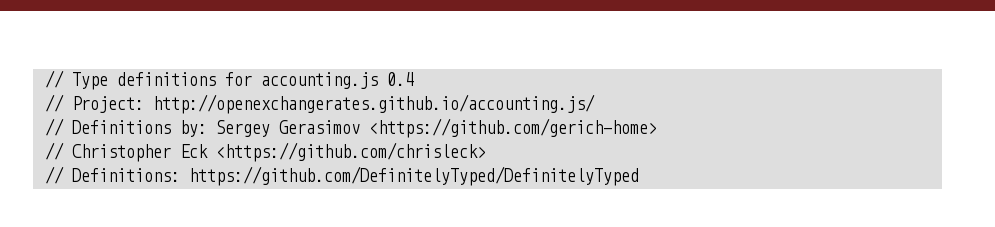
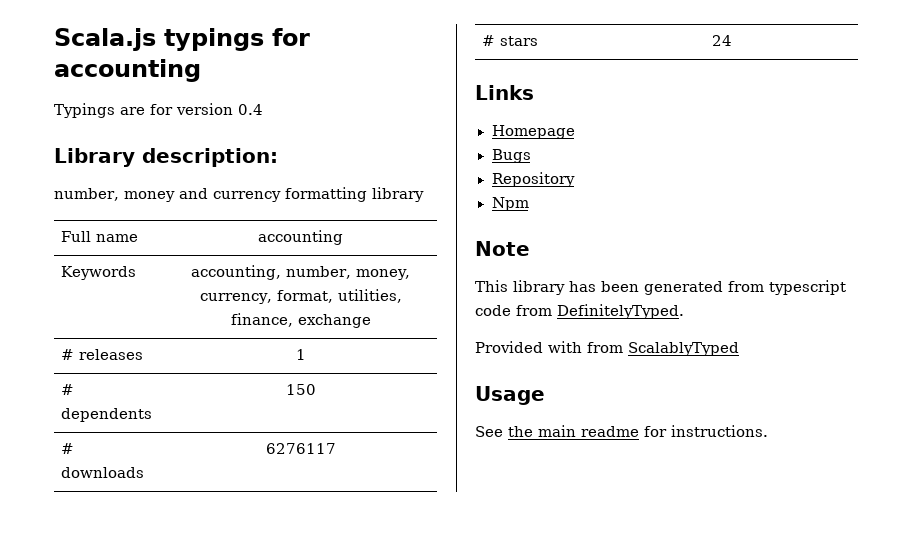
- // Type definitions for accounting.js 0.4
- // Project: http://openexchangerates.github.io/accounting.js/
- // Definitions by: Sergey Gerasimov <https://github.com/gerich-home>
- // Christopher Eck <https://github.com/chrisleck>
- // Definitions: https://github.com/DefinitelyTyped/DefinitelyTyped
+ Scala.js typings for accounting
+ Typings are for version 0.4
+ Library description:
+ number, money and currency formatting library
+ Full name | accounting
+ Keywords | accounting, number, money, currency, format, utilities, finance, exchange
+ # releases | 1
+ # dependents | 150
+ # downloads | 6276117
+ # stars | 24
+ Links
+ Homepage
+ Bugs
+ Repository
+ Npm
+ Note
+ This library has been generated from typescript code from DefinitelyTyped.
+ Provided with from ScalablyTyped
+ Usage
+ See the main readme for instructions.

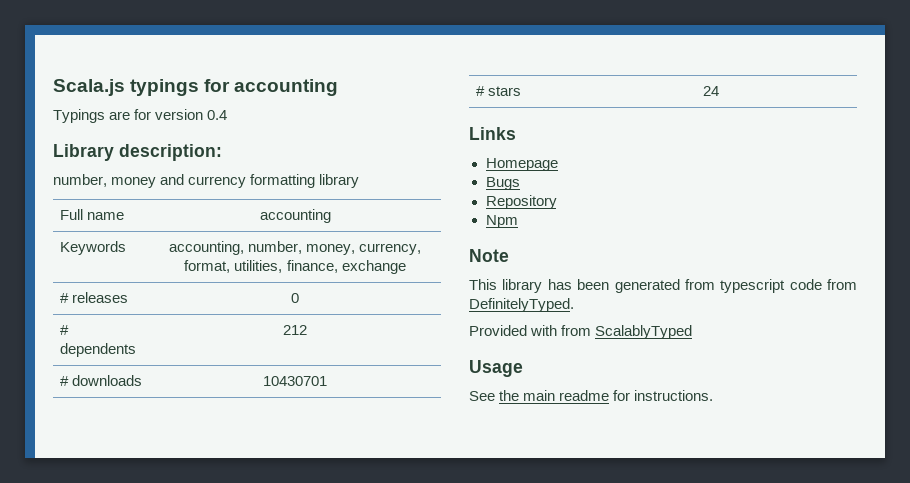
- # releases | 1
+ # releases | 0
- # dependents | 150
+ # dependents | 212
- # downloads | 6276117
+ # downloads | 10430701

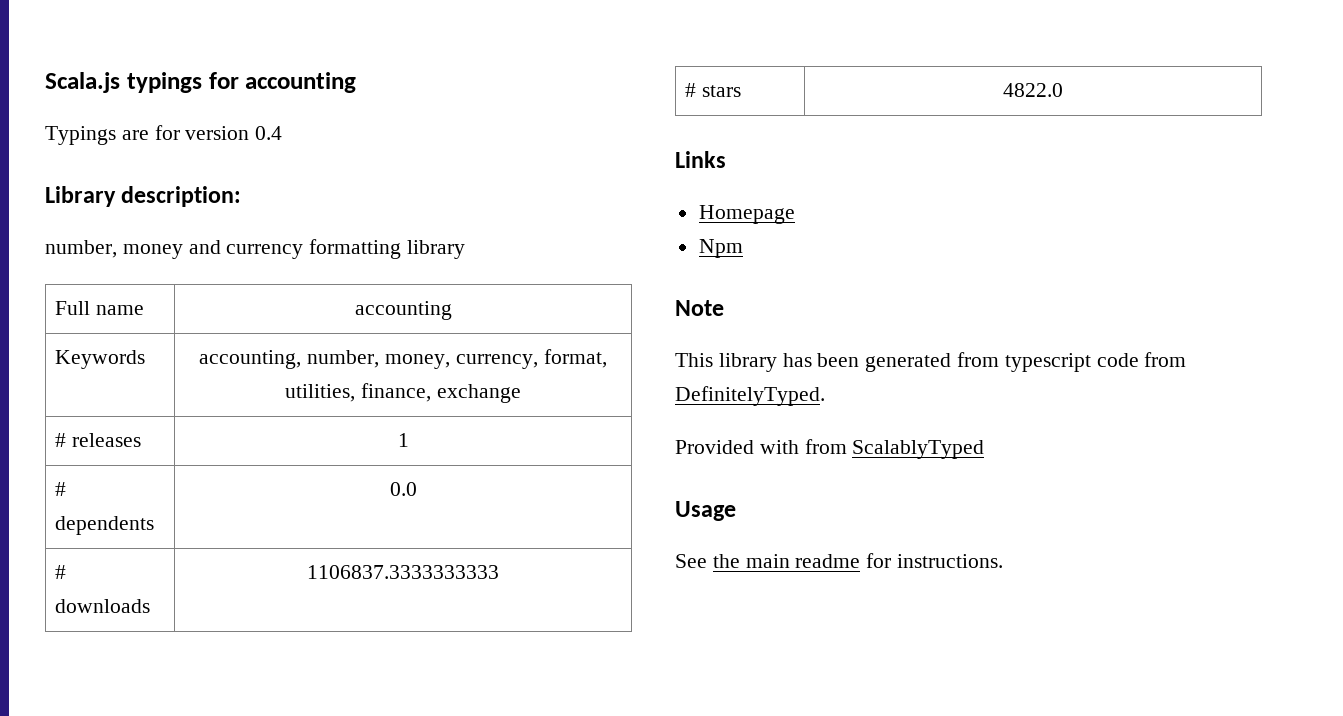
- # releases | 0
+ # releases | 1
- # dependents | 212
+ # dependents | 0.0
- # downloads | 10430701
+ # downloads | 1106837.3333333333
- # stars | 24
+ # stars | 4822.0
- Bugs
- Repository

